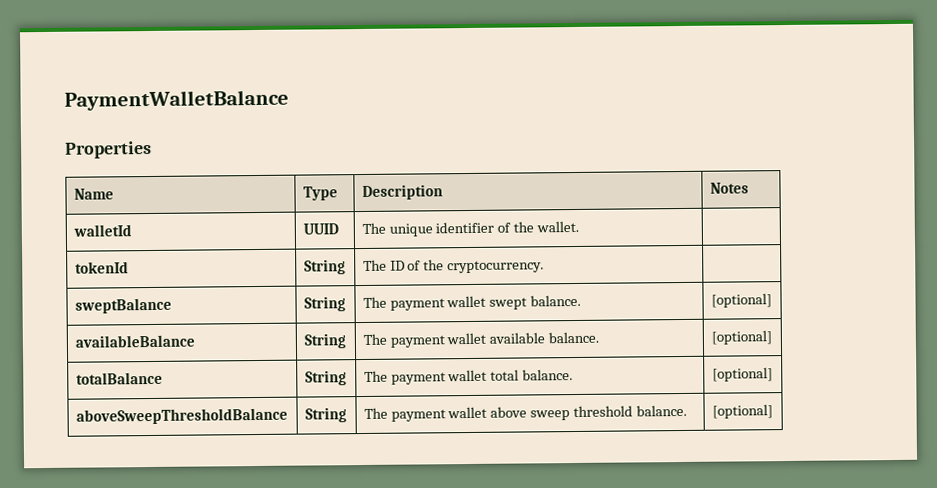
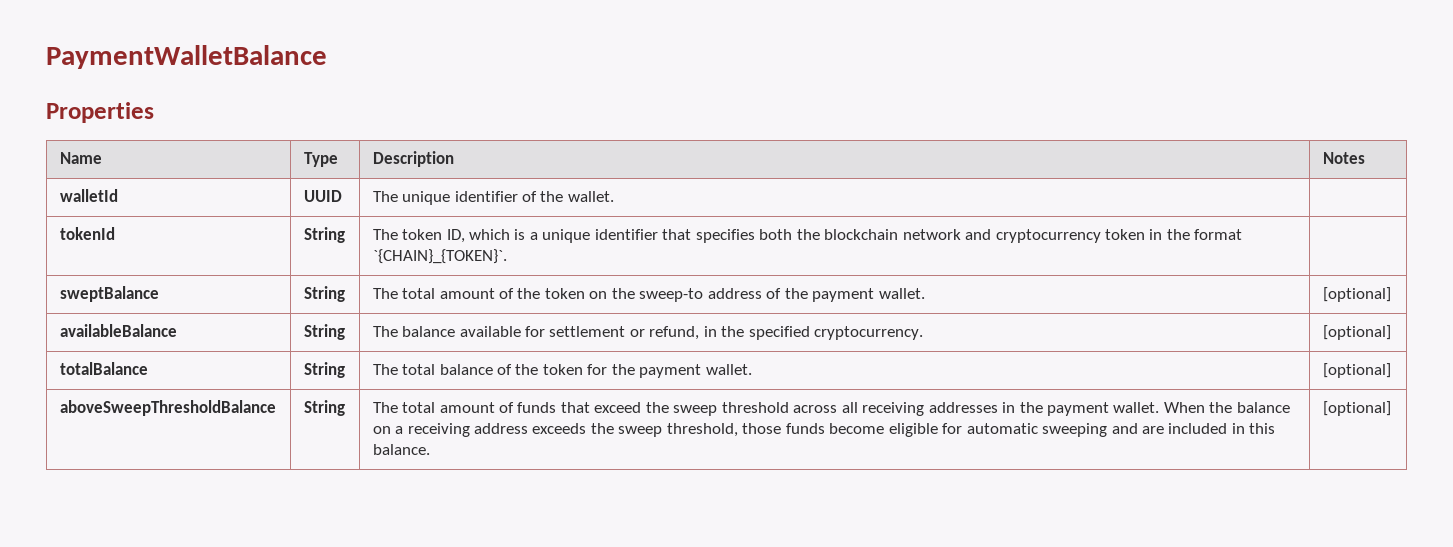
- tokenId | String | The ID of the cryptocurrency. |
- sweptBalance | String | The payment wallet swept balance. | [optional]
- availableBalance | String | The payment wallet available balance. | [optional]
- totalBalance | String | The payment wallet total balance. | [optional]
- aboveSweepThresholdBalance | String | The payment wallet above sweep threshold balance. | [optional]
+ tokenId | String | The token ID, which is a unique identifier that specifies both the blockchain network and cryptocurrency token in the format `{CHAIN}_{TOKEN}`. |
+ sweptBalance | String | The total amount of the token on the sweep-to address of the payment wallet. | [optional]
+ availableBalance | String | The balance available for settlement or refund, in the specified cryptocurrency. | [optional]
+ totalBalance | String | The total balance of the token for the payment wallet. | [optional]
+ aboveSweepThresholdBalance | String | The total amount of funds that exceed the sweep threshold across all receiving addresses in the payment wallet. When the balance on a receiving address exceeds the sweep threshold, those funds become eligible for automatic sweeping and are included in this balance. | [optional]

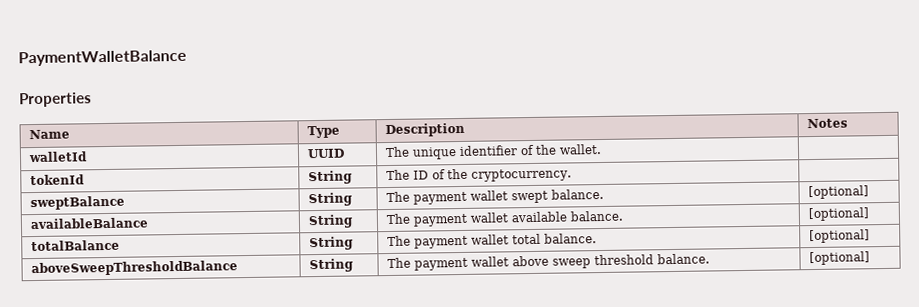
- tokenId | String | The token ID, which is a unique identifier that specifies both the blockchain network and cryptocurrency token in the format `{CHAIN}_{TOKEN}`. |
- sweptBalance | String | The total amount of the token on the sweep-to address of the payment wallet. | [optional]
- availableBalance | String | The balance available for settlement or refund, in the specified cryptocurrency. | [optional]
- totalBalance | String | The total balance of the token for the payment wallet. | [optional]
- aboveSweepThresholdBalance | String | The total amount of funds that exceed the sweep threshold across all receiving addresses in the payment wallet. When the balance on a receiving address exceeds the sweep threshold, those funds become eligible for automatic sweeping and are included in this balance. | [optional]
+ tokenId | String | The ID of the cryptocurrency. |
+ sweptBalance | String | The payment wallet swept balance. | [optional]
+ availableBalance | String | The payment wallet available balance. | [optional]
+ totalBalance | String | The payment wallet total balance. | [optional]
+ aboveSweepThresholdBalance | String | The payment wallet above sweep threshold balance. | [optional]

